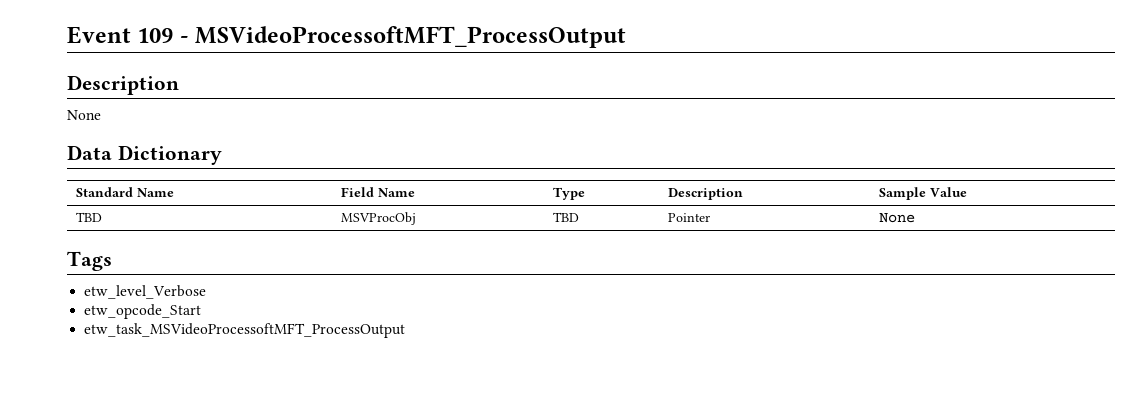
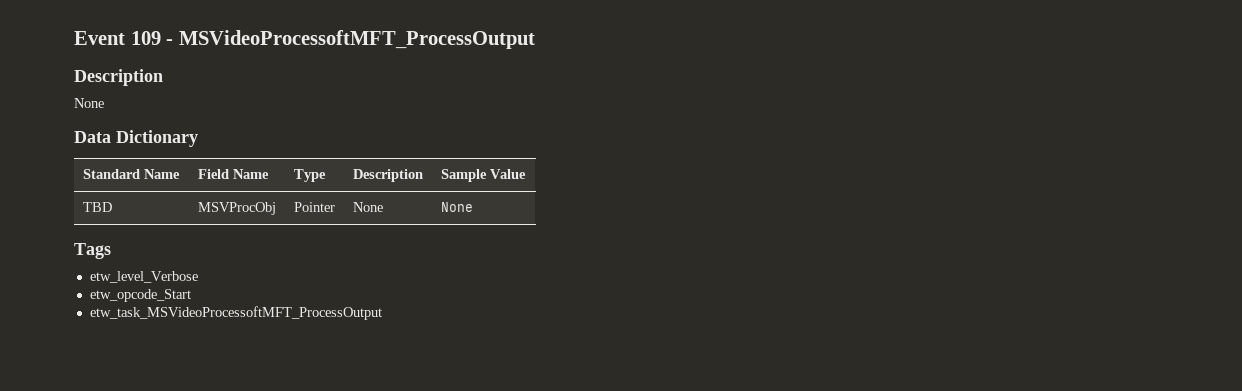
- TBD | MSVProcObj | TBD | Pointer | None
+ TBD | MSVProcObj | Pointer | None | None

